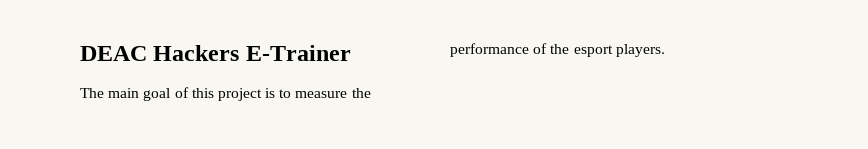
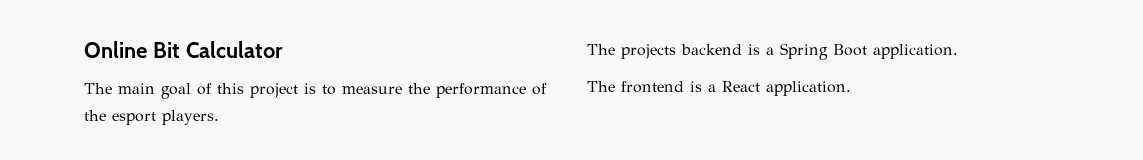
- DEAC Hackers E-Trainer
+ Online Bit Calculator
+ The projects backend is a Spring Boot application.
+ The frontend is a React application.

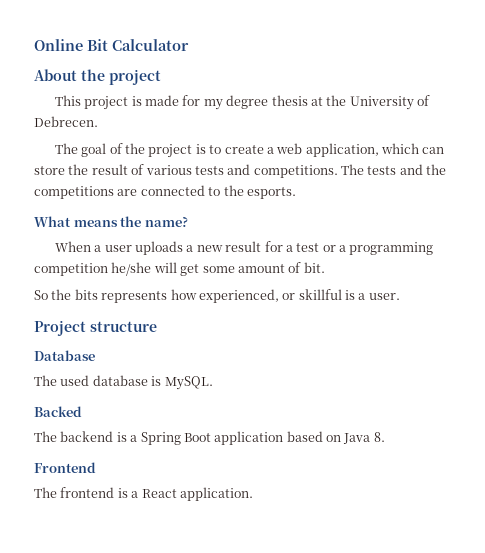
- The main goal of this project is to measure the performance of the esport players.
- The projects backend is a Spring Boot application.
+ About the project
+ This project is made for my degree thesis at the University of Debrecen.
+ The goal of the project is to create a web application, which can store the result of various tests and competitions. The tests and the competitions are connected to the esports.
+ What means the name?
+ When a user uploads a new result for a test or a programming competition he/she will get some amount of bit.
+ So the bits represents how experienced, or skillful is a user.
+ Project structure
+ Database
+ The used database is MySQL.
+ Backed
+ The backend is a Spring Boot application based on Java 8.
+ Frontend

